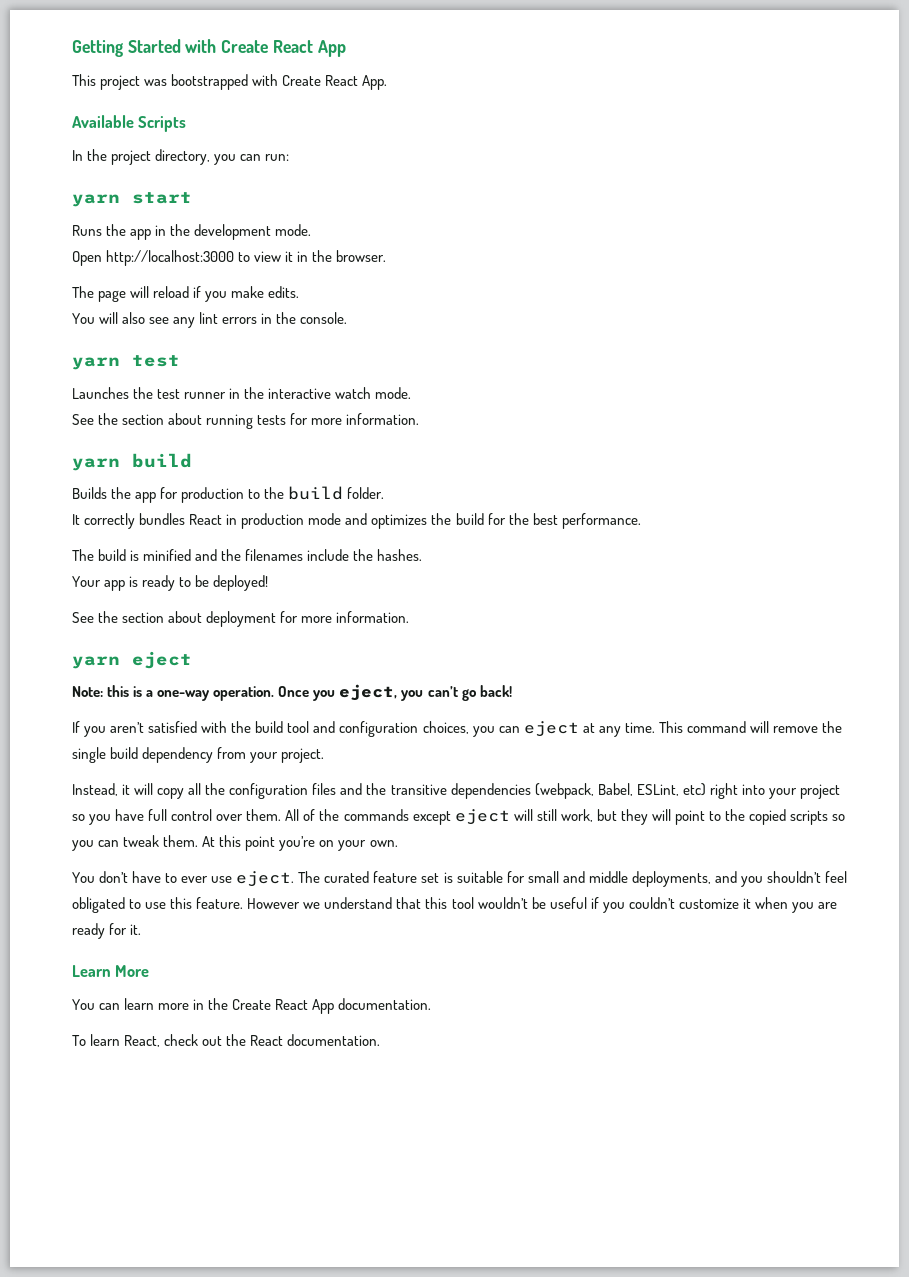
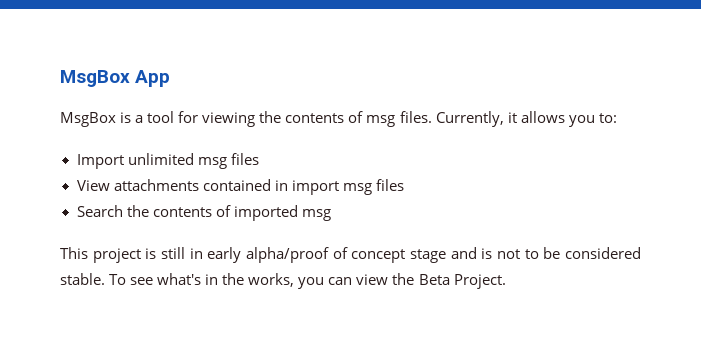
- Getting Started with Create React App
- This project was bootstrapped with Create React App.
- Available Scripts
- In the project directory, you can run:
- yarn start
- Runs the app in the development mode.
- Open http://localhost:3000 to view it in the browser.
- The page will reload if you make edits.
- You will also see any lint errors in the console.
- yarn test
- Launches the test runner in the interactive watch mode.
- See the section about running tests for more information.
- yarn build
- Builds the app for production to the build folder.
- It correctly bundles React in production mode and optimizes the build for the best performance.
- The build is minified and the filenames include the hashes.
- Your app is ready to be deployed!
- See the section about deployment for more information.
- yarn eject
- Note: this is a one-way operation. Once you eject, you can’t go back!
- If you aren’t satisfied with the build tool and configuration choices, you can eject at any time. This command will remove the single build dependency from your project.
- Instead, it will copy all the configuration files and the transitive dependencies (webpack, Babel, ESLint, etc) right into your project so you have full control over them. All of the commands except eject will still work, but they will point to the copied scripts so you can tweak them. At this point you’re on your own.
- You don’t have to ever use eject. The curated feature set is suitable for small and middle deployments, and you shouldn’t feel obligated to use this feature. However we understand that this tool wouldn’t be useful if you couldn’t customize it when you are ready for it.
- Learn More
- You can learn more in the Create React App documentation.
- To learn React, check out the React documentation.
+ MsgBox App
+ MsgBox is a tool for viewing the contents of msg files. Currently, it allows you to:
+ Import unlimited msg files
+ View attachments contained in import msg files
+ Search the contents of imported msg
+ This project is still in early alpha/proof of concept stage and is not to be considered stable. To see what's in the works, you can view the Beta Project.

